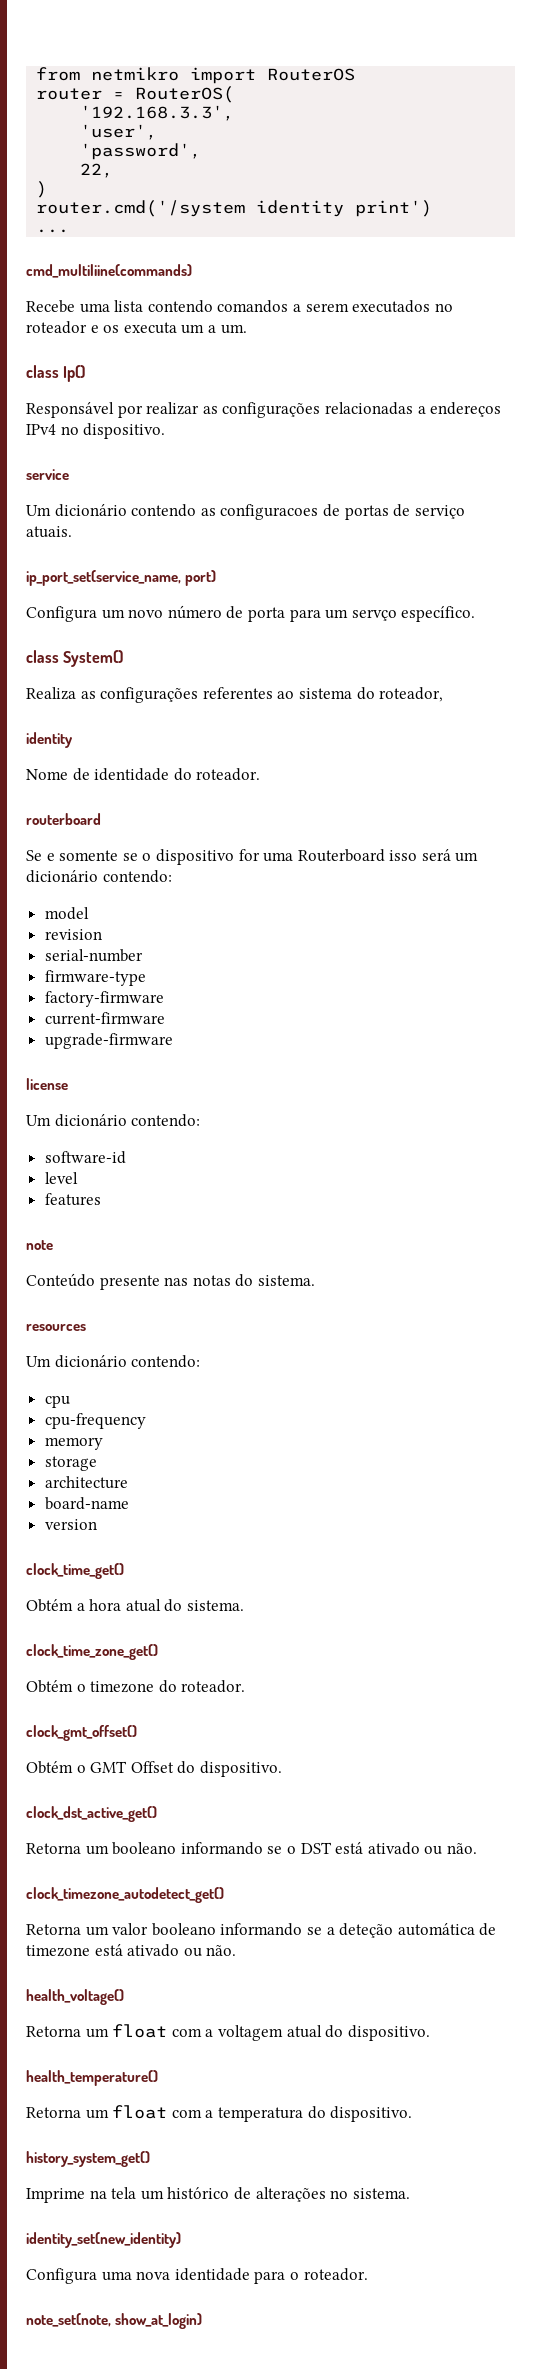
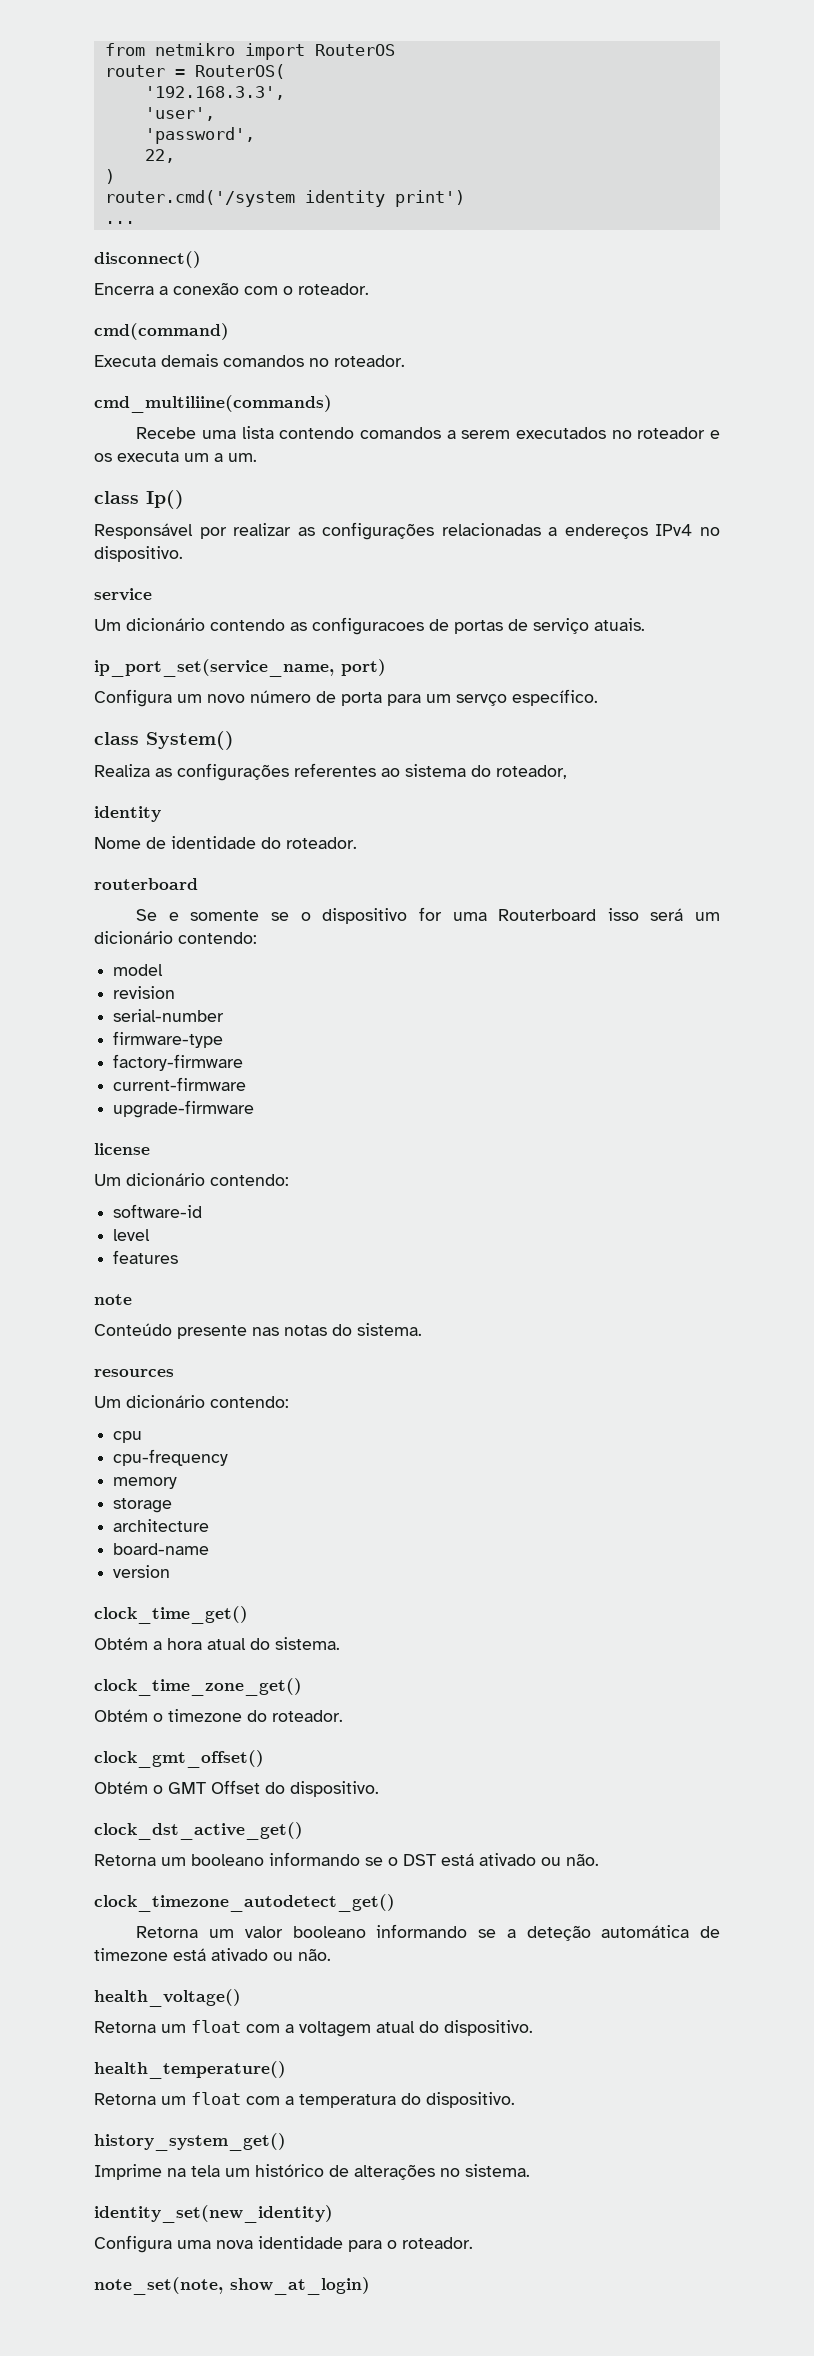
+ disconnect()
+ Encerra a conexão com o roteador.
+ cmd(command)
+ Executa demais comandos no roteador.

